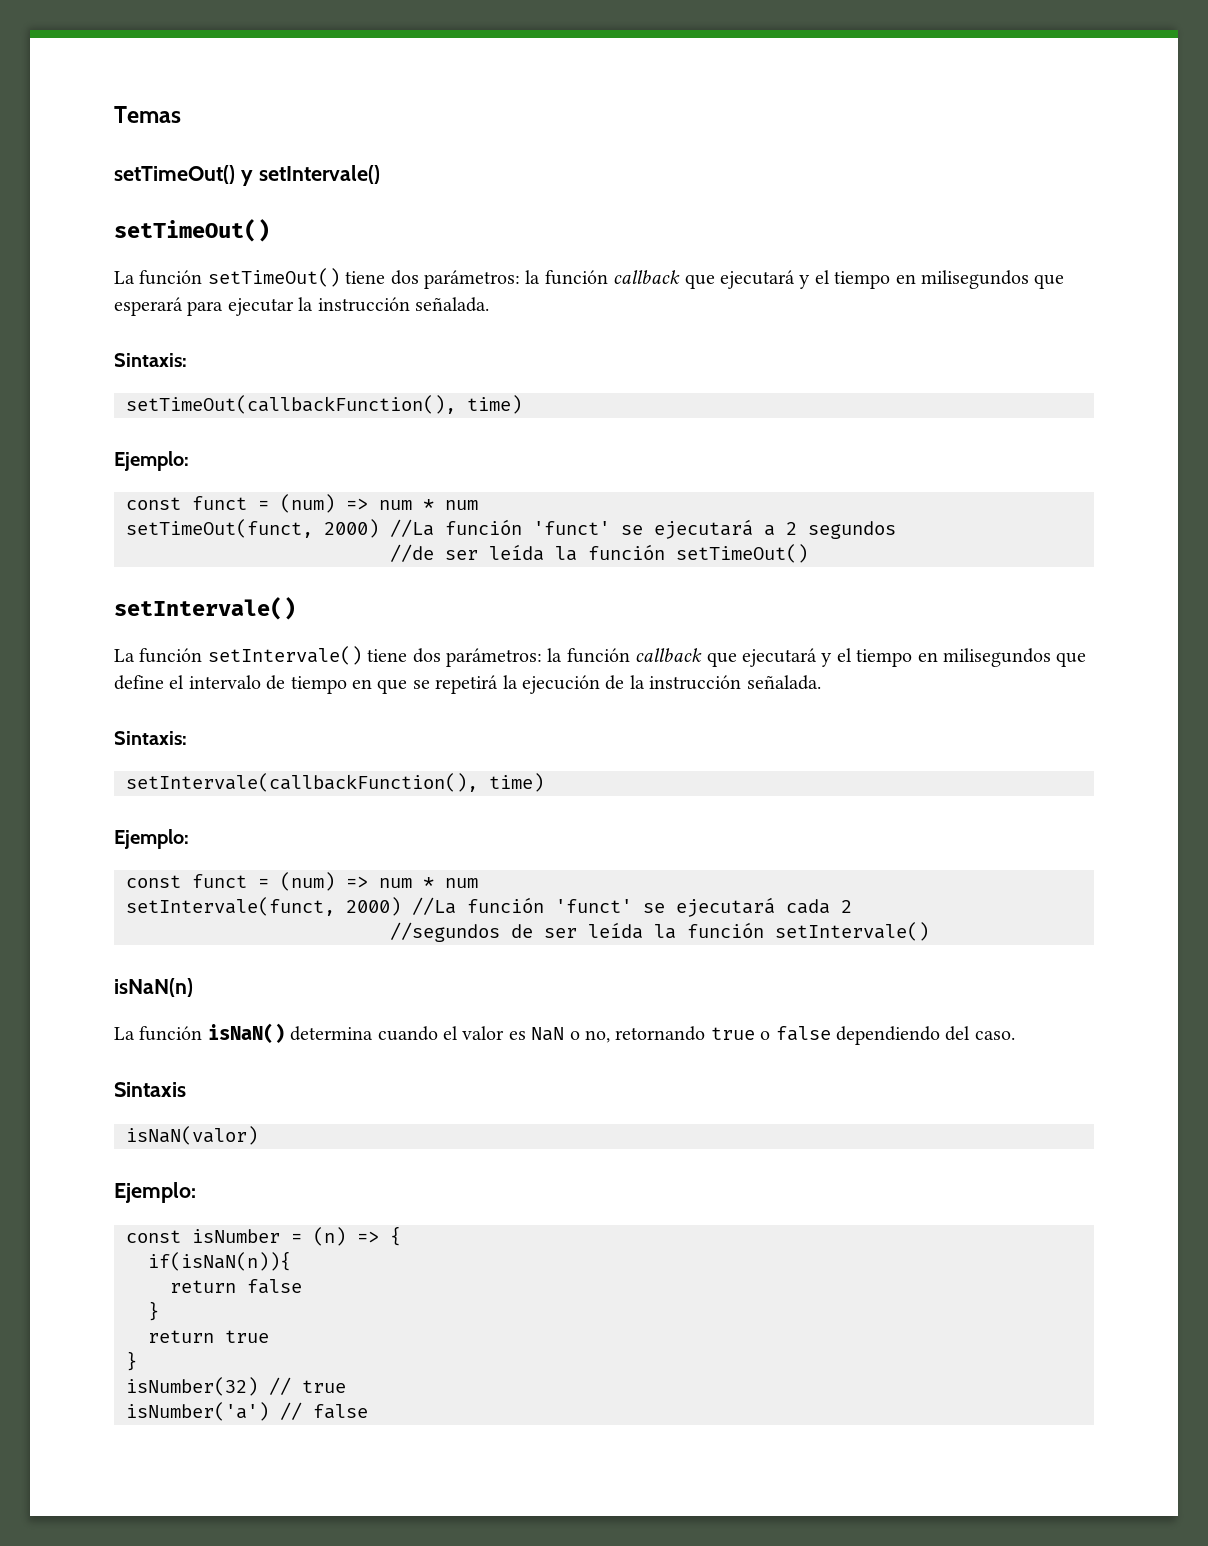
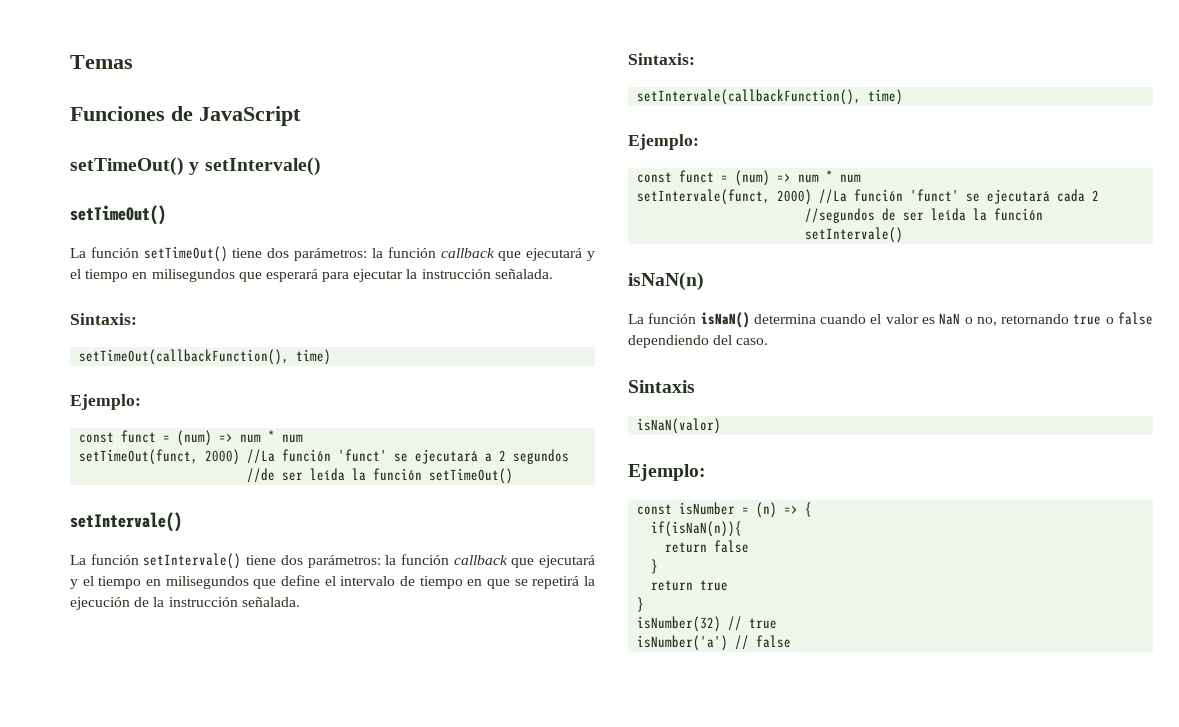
+ Funciones de JavaScript

